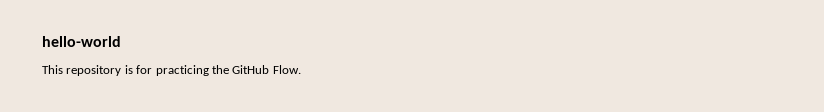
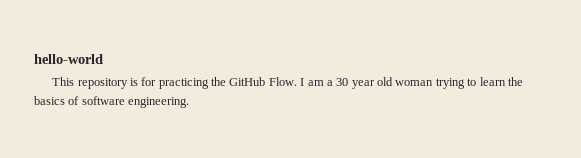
+ I am a 30 year old woman trying to learn the basics of software engineering.

